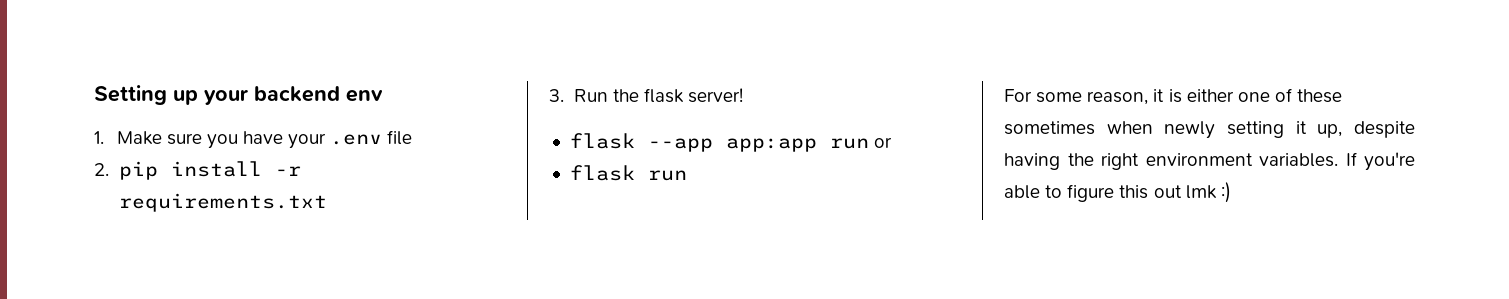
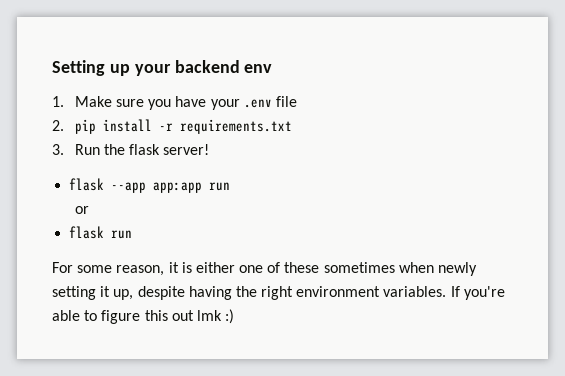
- flask --app app:app run or
+ flask --app app:app run
+ or

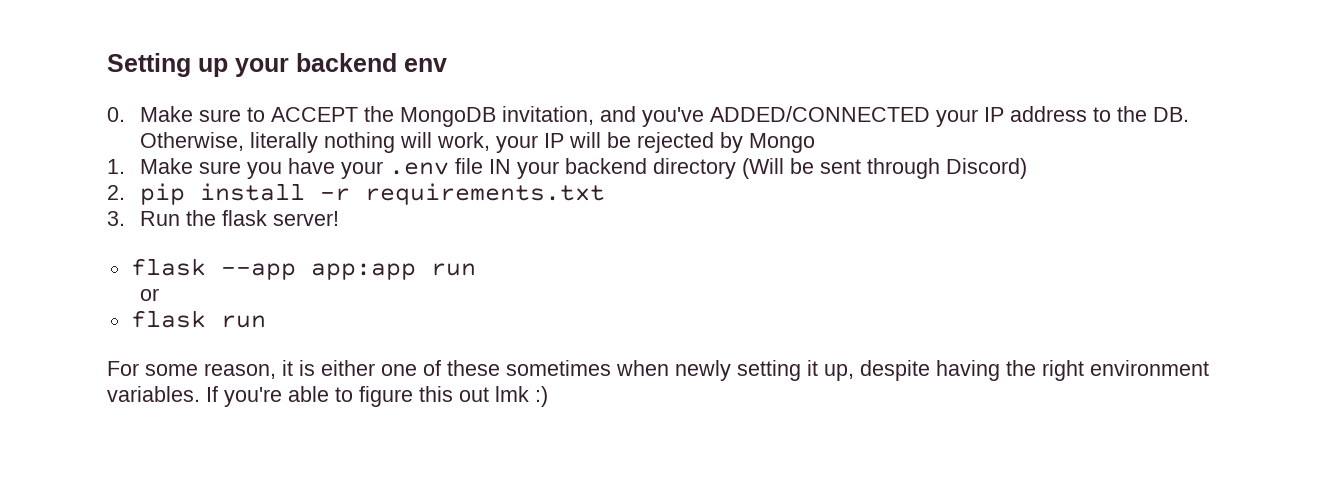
- 1. Make sure you have your .env file
+ 0. Make sure to ACCEPT the MongoDB invitation, and you've ADDED/CONNECTED your IP address to the DB. Otherwise, literally nothing will work, your IP will be rejected by Mongo
+ 1. Make sure you have your .env file IN your backend directory (Will be sent through Discord)

